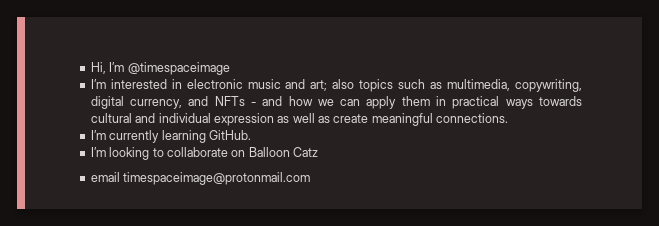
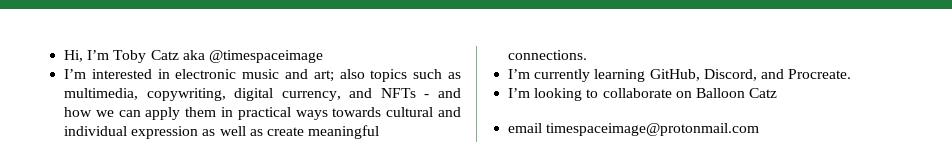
- Hi, I’m @timespaceimage
+ Hi, I’m Toby Catz aka @timespaceimage
- I’m currently learning GitHub.
+ I’m currently learning GitHub, Discord, and Procreate.

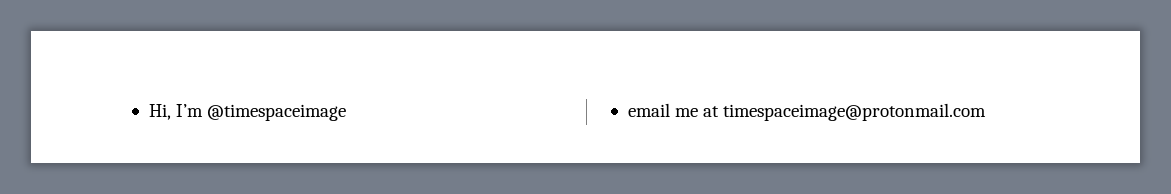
- Hi, I’m Toby Catz aka @timespaceimage
- I’m interested in electronic music and art; also topics such as multimedia, copywriting, digital currency, and NFTs - and how we can apply them in practical ways towards cultural and individual expression as well as create meaningful connections.
- I’m currently learning GitHub, Discord, and Procreate.
- I’m looking to collaborate on Balloon Catz
+ Hi, I’m @timespaceimage
- email timespaceimage@protonmail.com
+ email me at timespaceimage@protonmail.com

